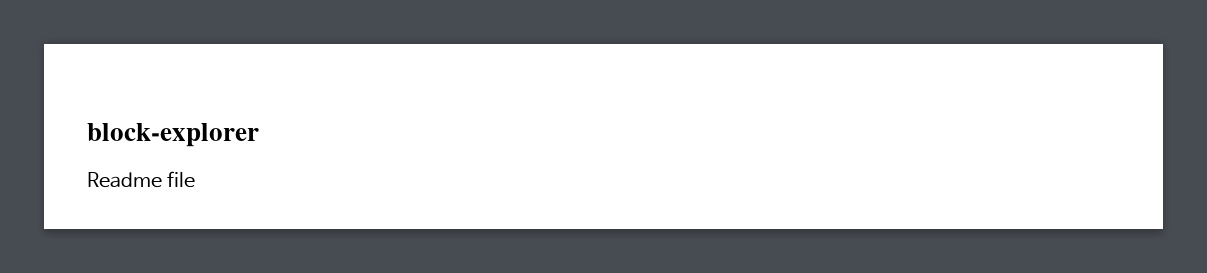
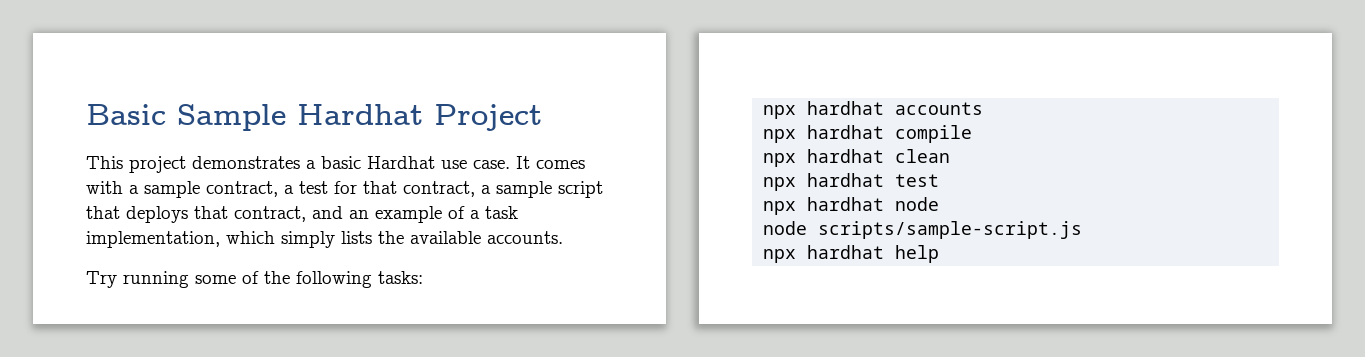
- block-explorer
- Readme file
+ Basic Sample Hardhat Project
+ This project demonstrates a basic Hardhat use case. It comes with a sample contract, a test for that contract, a sample script that deploys that contract, and an example of a task implementation, which simply lists the available accounts.
+ Try running some of the following tasks:
+ npx hardhat accounts
+ npx hardhat compile
+ npx hardhat clean
+ npx hardhat test
+ npx hardhat node
+ node scripts/sample-script.js
+ npx hardhat help

